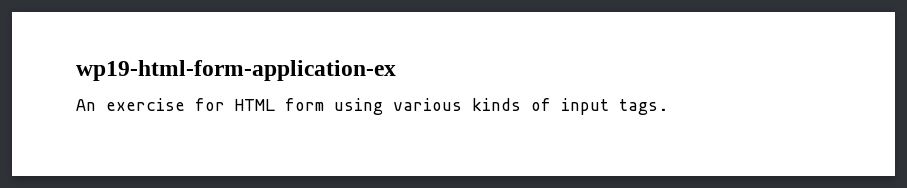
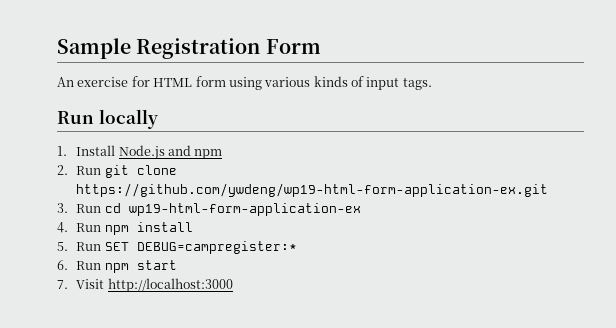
- wp19-html-form-application-ex
+ Sample Registration Form
+ Run locally
+ 1. Install Node.js and npm
+ 2. Run git clone https://github.com/ywdeng/wp19-html-form-application-ex.git
+ 3. Run cd wp19-html-form-application-ex
+ 4. Run npm install
+ 5. Run SET DEBUG=campregister:*
+ 6. Run npm start
+ 7. Visit http://localhost:3000

